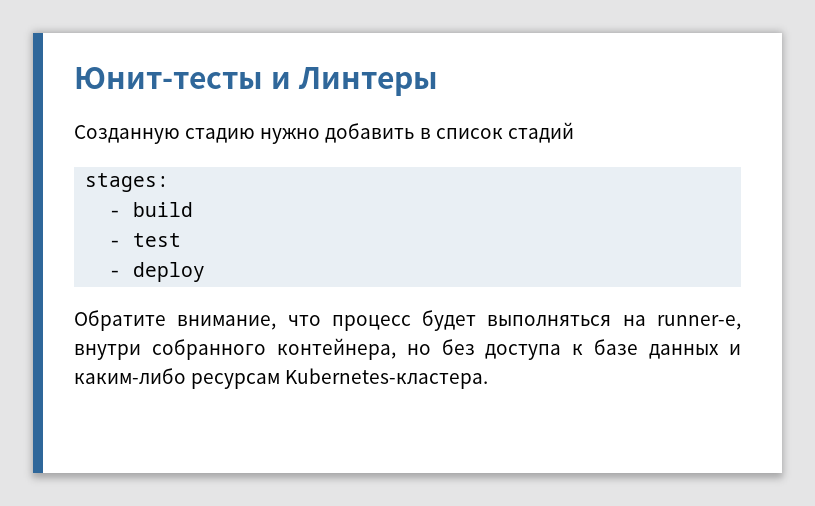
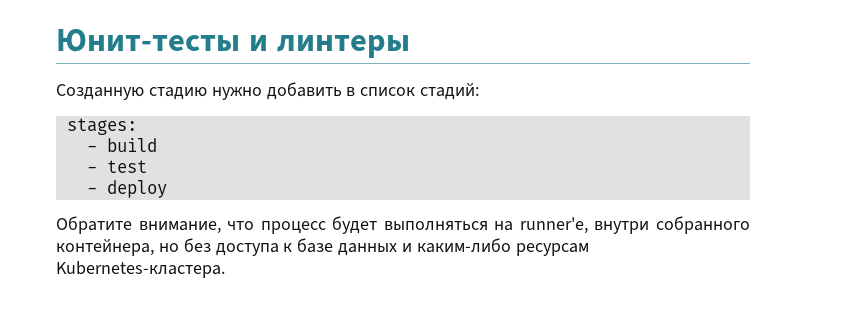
- Юнит-тесты и Линтеры
+ Юнит-тесты и линтеры
- Созданную стадию нужно добавить в список стадий
+ Созданную стадию нужно добавить в список стадий:
- Обратите внимание, что процесс будет выполняться на runner-е, внутри собранного контейнера, но без доступа к базе данных и каким-либо ресурсам Kubernetes-кластера.
+ Обратите внимание, что процесс будет выполняться на runner'е, внутри собранного контейнера, но без доступа к базе данных и каким-либо ресурсам Kubernetes-кластера.

